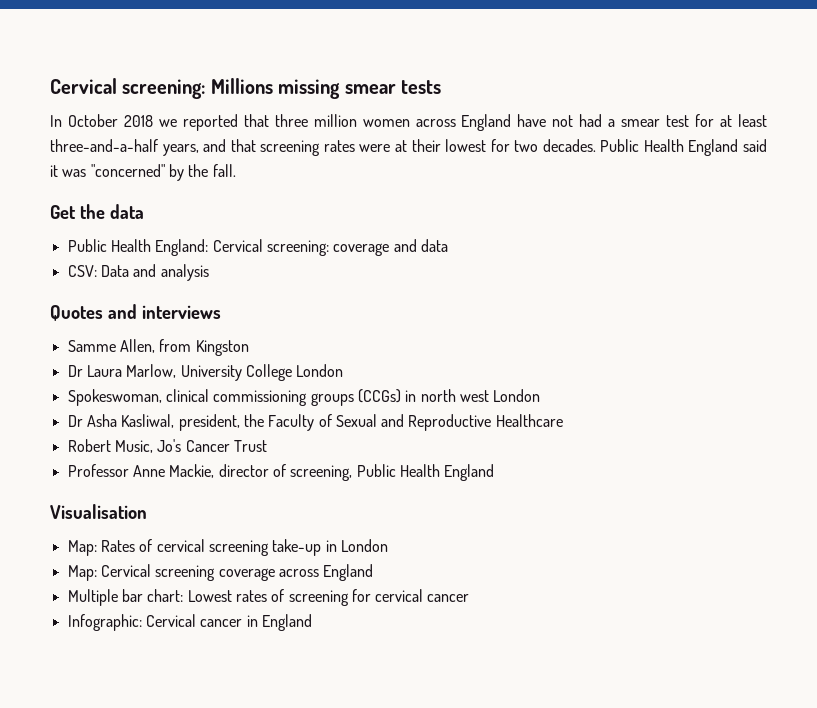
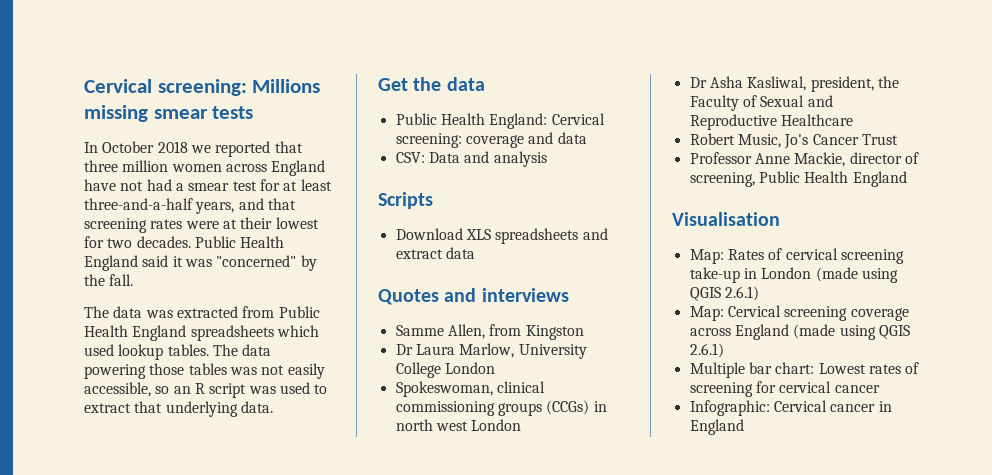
+ The data was extracted from Public Health England spreadsheets which used lookup tables. The data powering those tables was not easily accessible, so an R script was used to extract that underlying data.
+ Scripts
+ Download XLS spreadsheets and extract data
- Map: Rates of cervical screening take-up in London
+ Map: Rates of cervical screening take-up in London (made using QGIS 2.6.1)
- Map: Cervical screening coverage across England
+ Map: Cervical screening coverage across England (made using QGIS 2.6.1)

